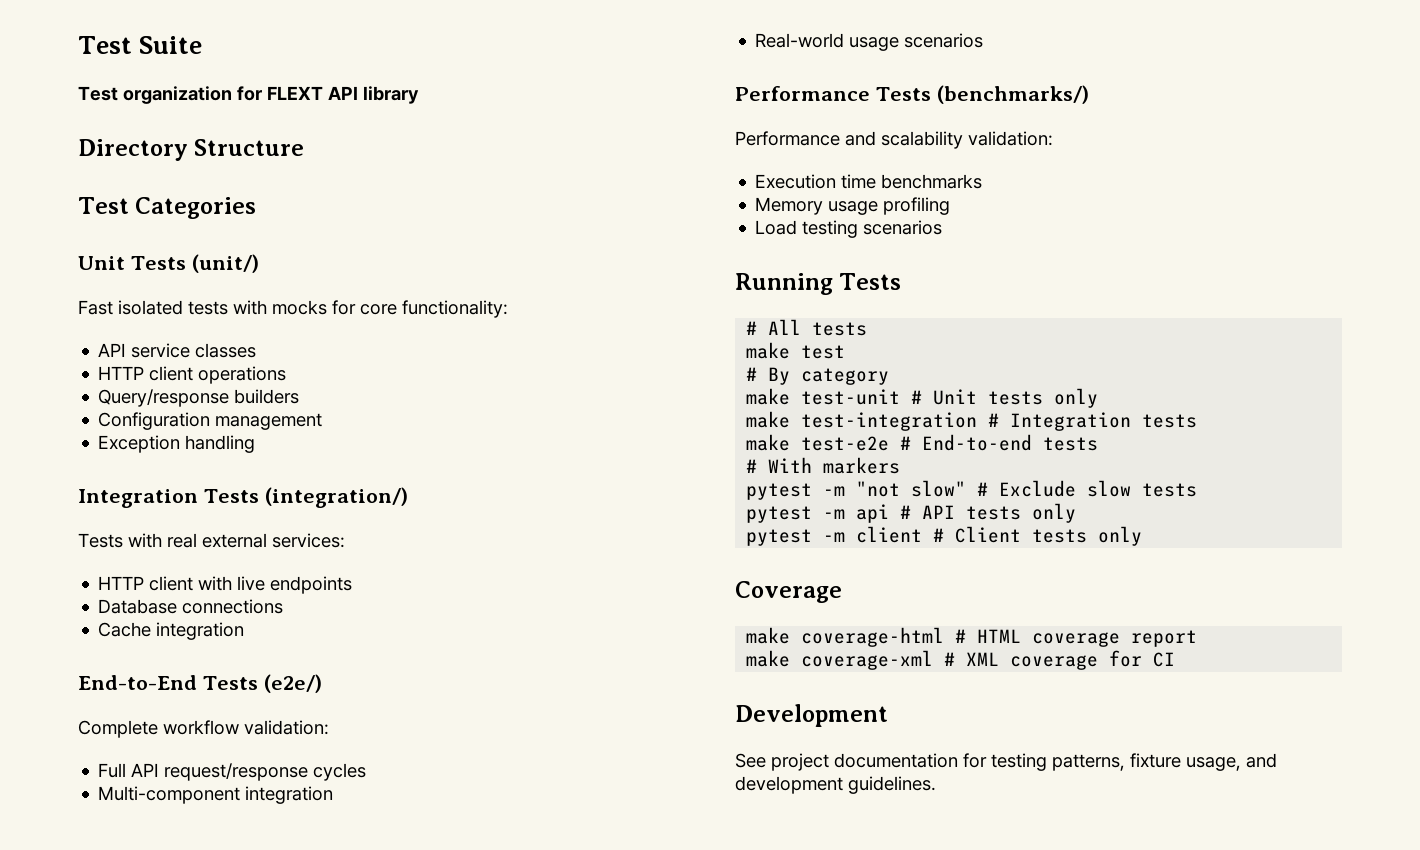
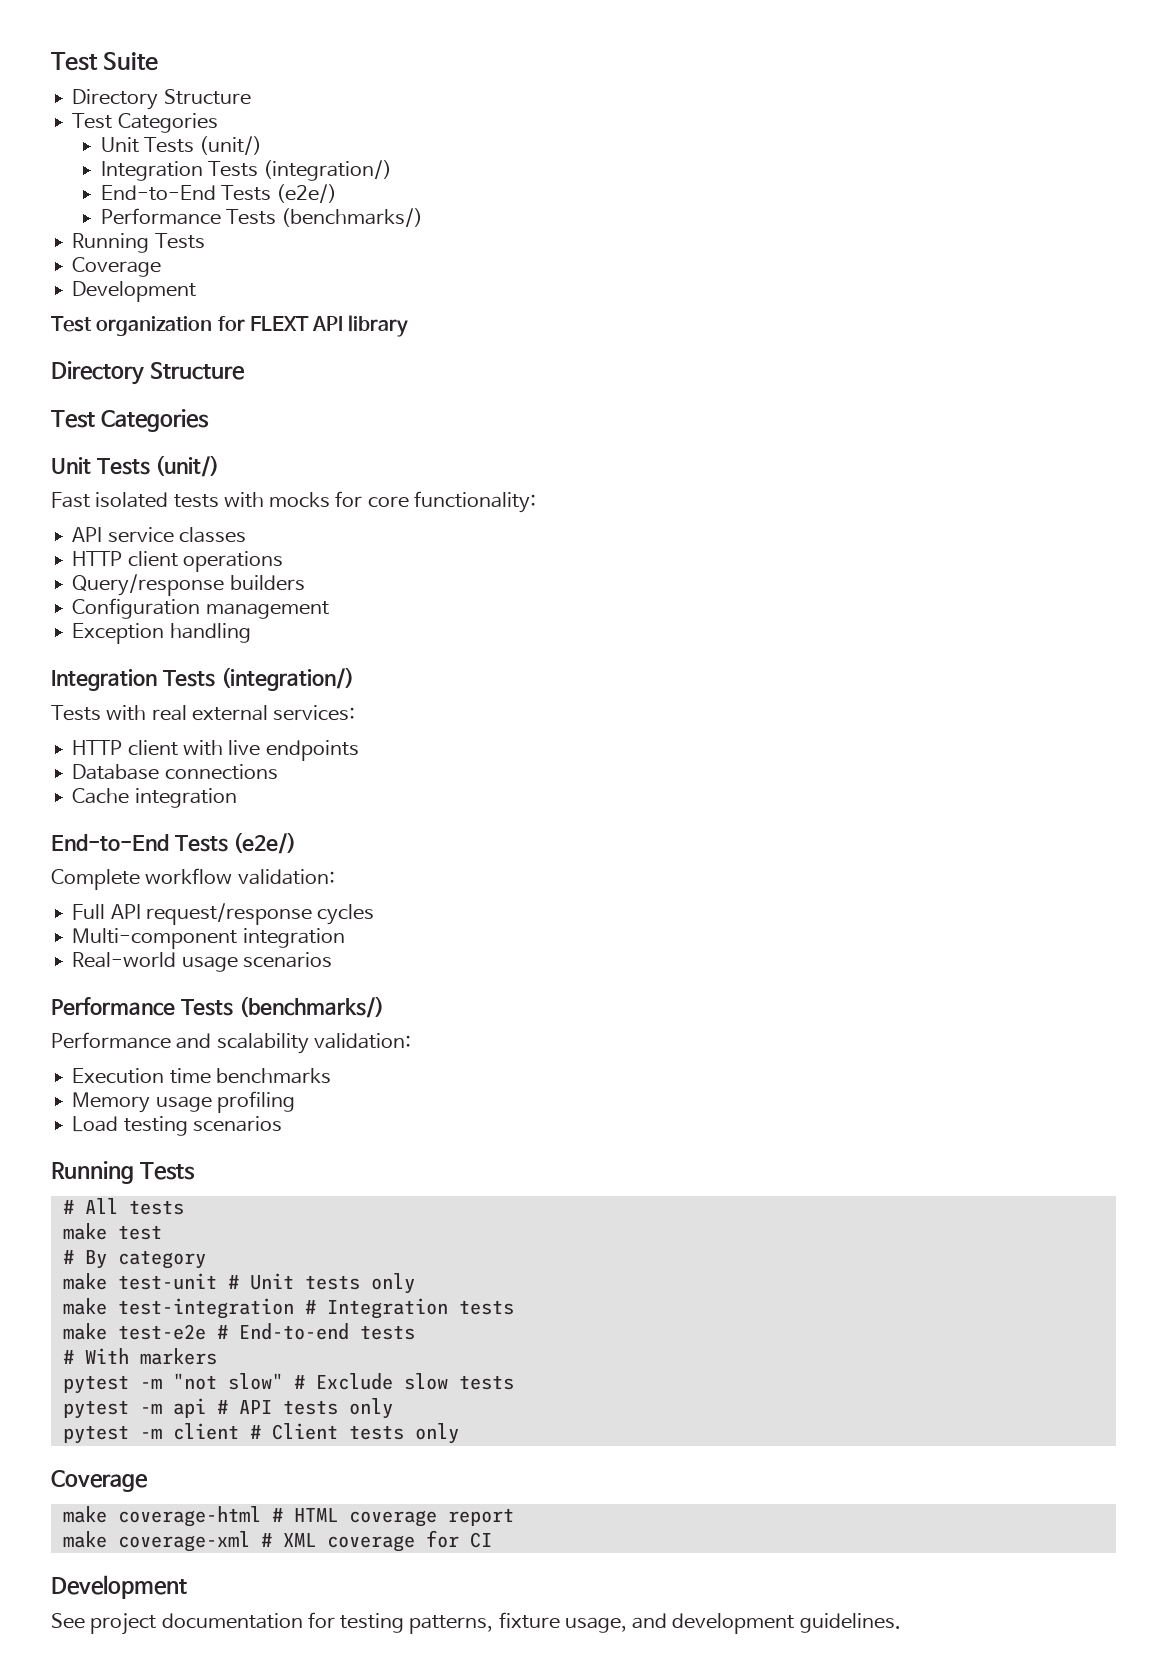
  Test Suite
+ Directory Structure
+ Test Categories
+ Unit Tests (unit/)
+ Integration Tests (integration/)
+ End-to-End Tests (e2e/)
+ Performance Tests (benchmarks/)
+ Running Tests
+ Coverage
+ Development

